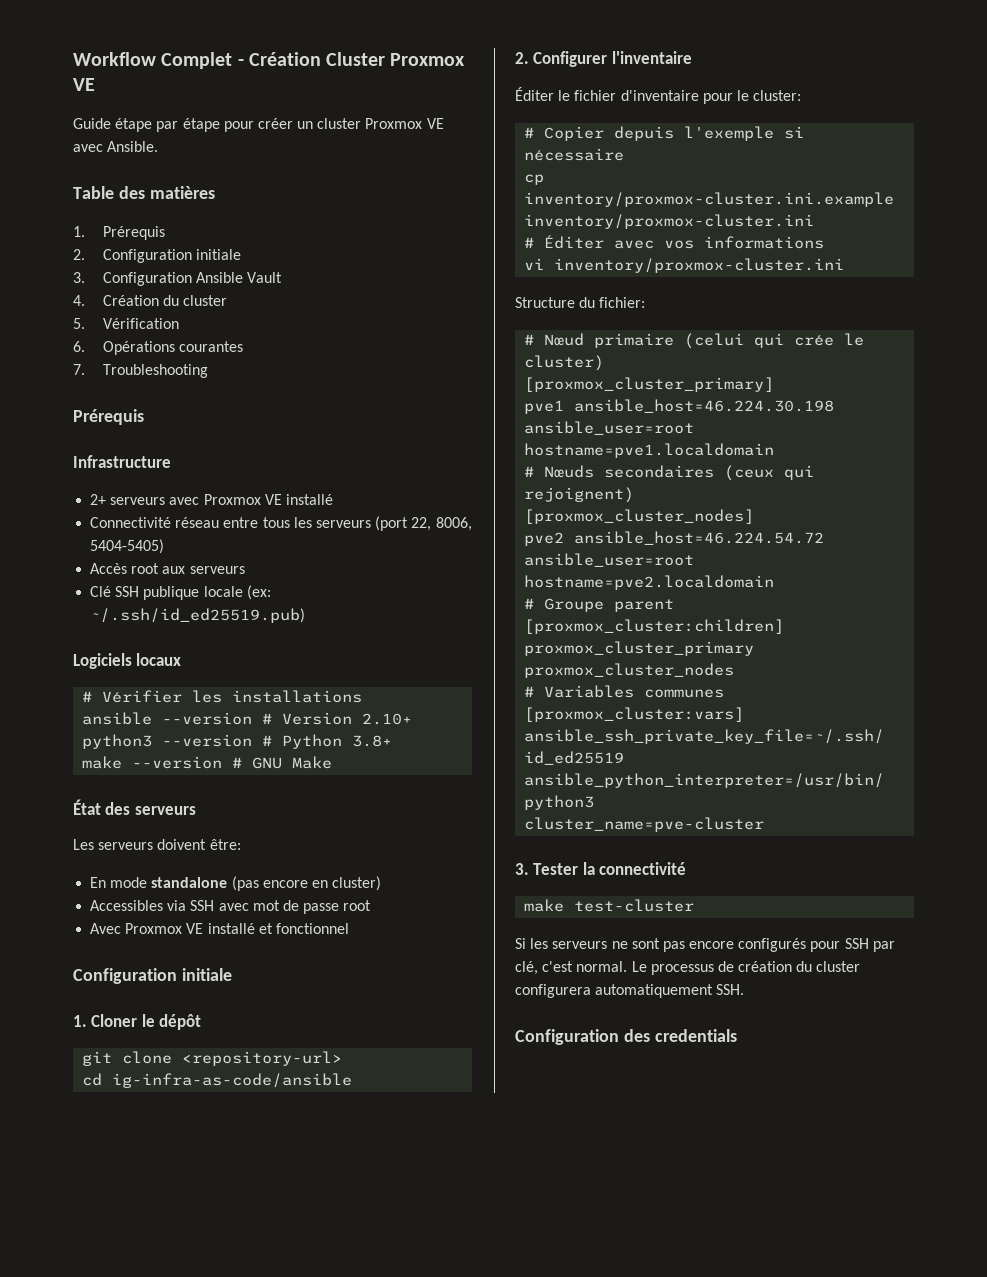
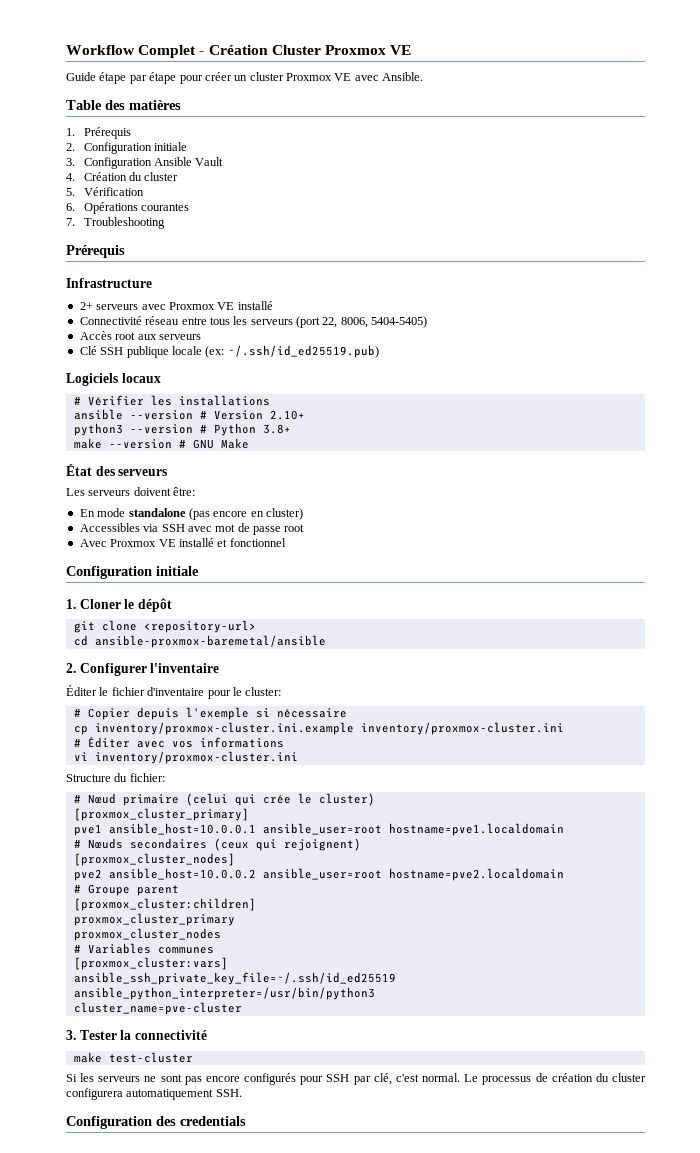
- cd ig-infra-as-code/ansible
+ cd ansible-proxmox-baremetal/ansible
- pve1 ansible_host=46.224.30.198 ansible_user=root hostname=pve1.localdomain
+ pve1 ansible_host=10.0.0.1 ansible_user=root hostname=pve1.localdomain
- pve2 ansible_host=46.224.54.72 ansible_user=root hostname=pve2.localdomain
+ pve2 ansible_host=10.0.0.2 ansible_user=root hostname=pve2.localdomain

